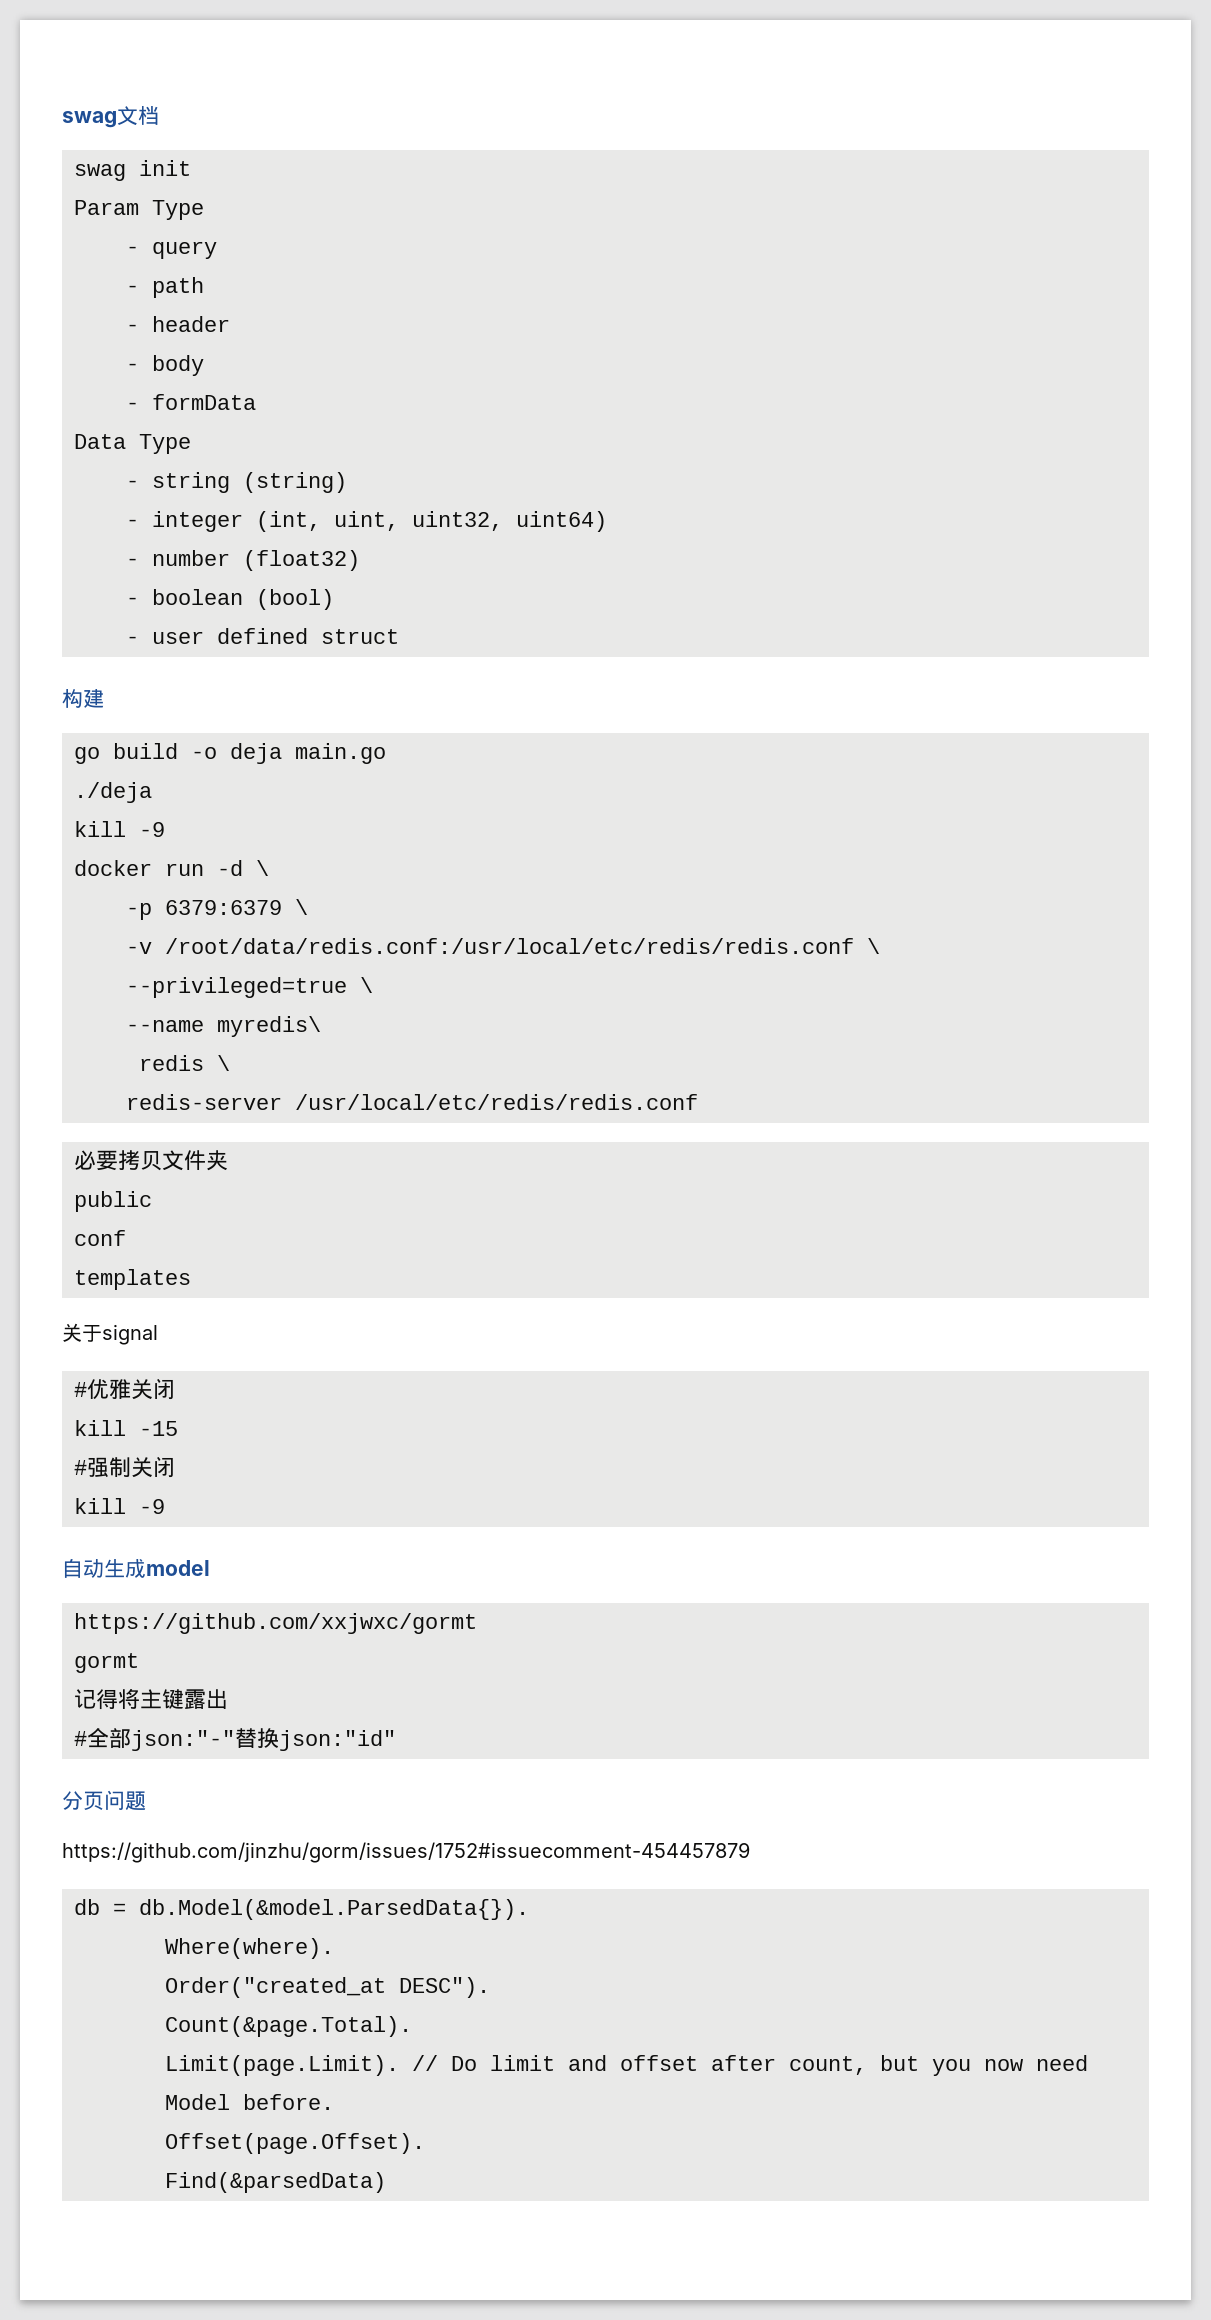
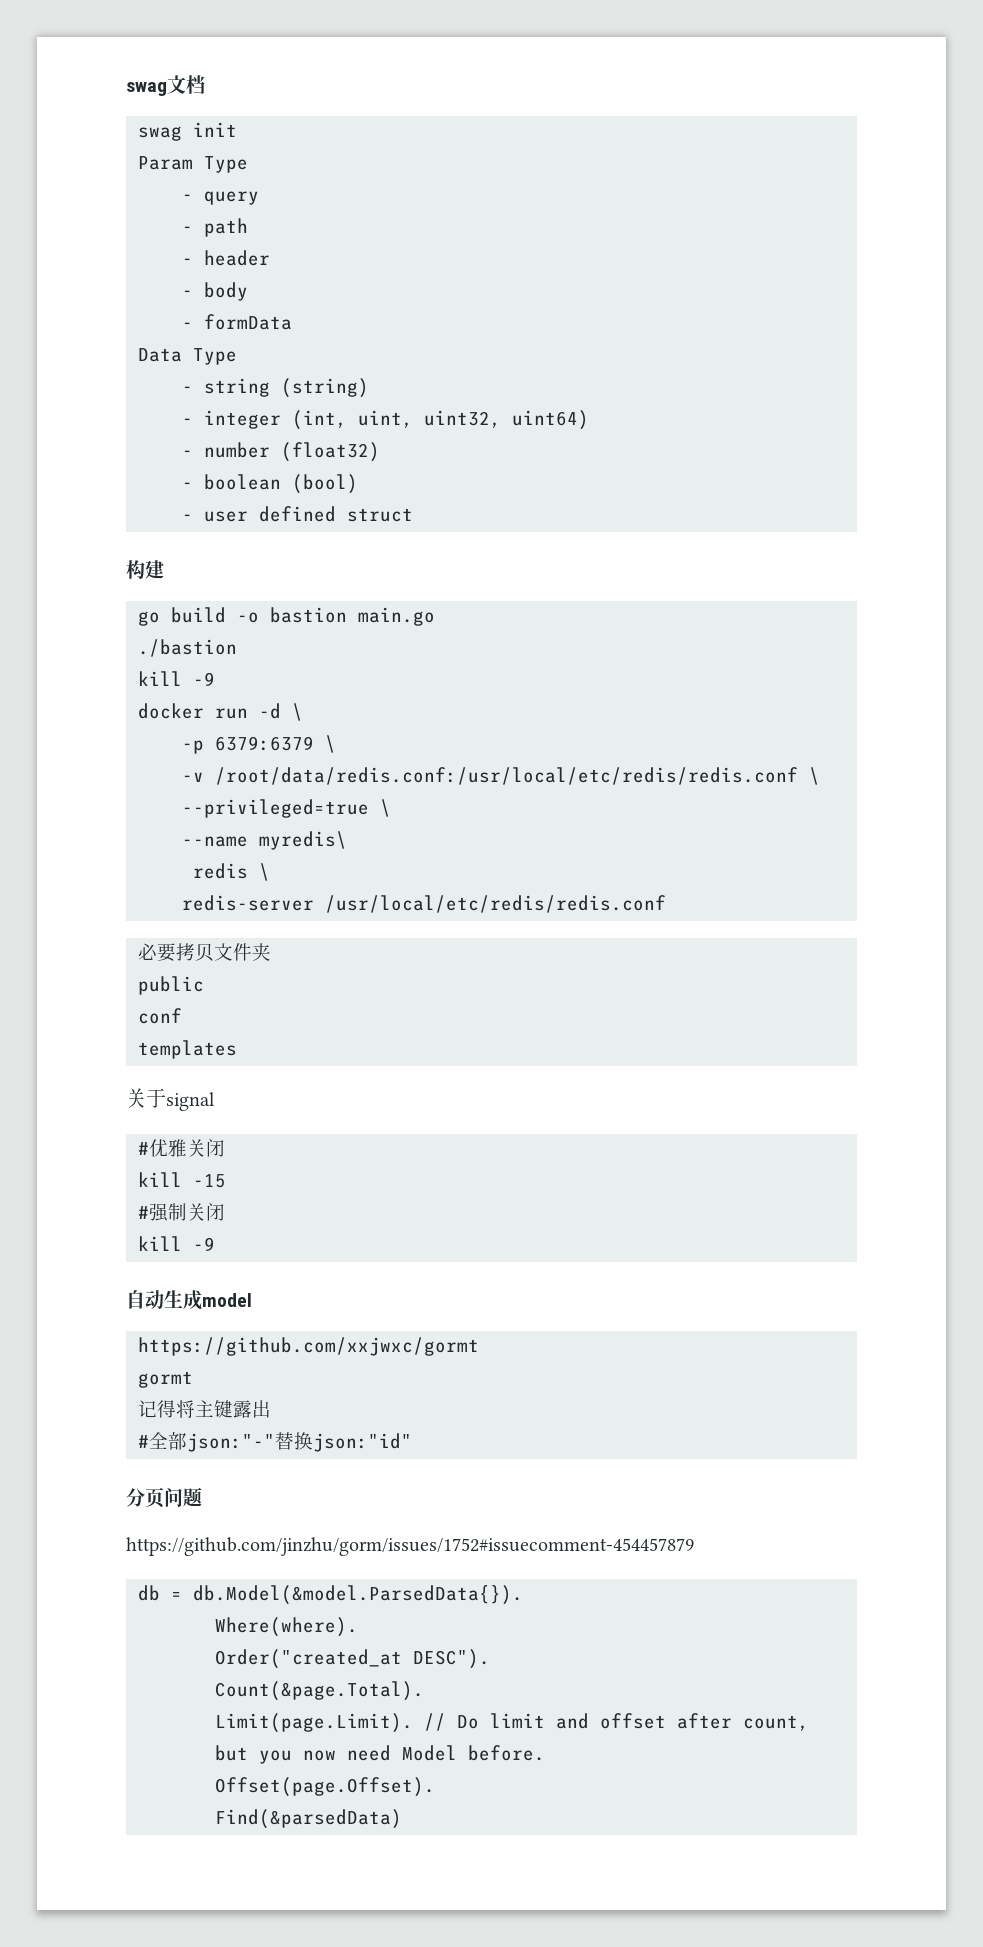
- go build -o deja main.go
+ go build -o bastion main.go
- ./deja
+ ./bastion

